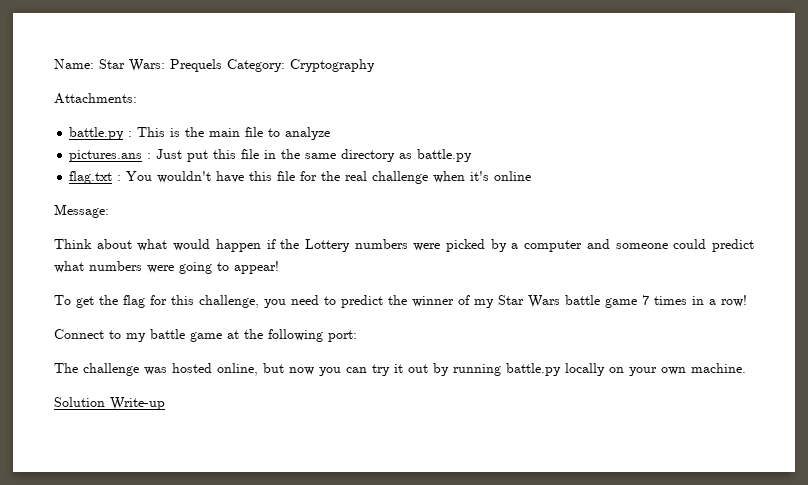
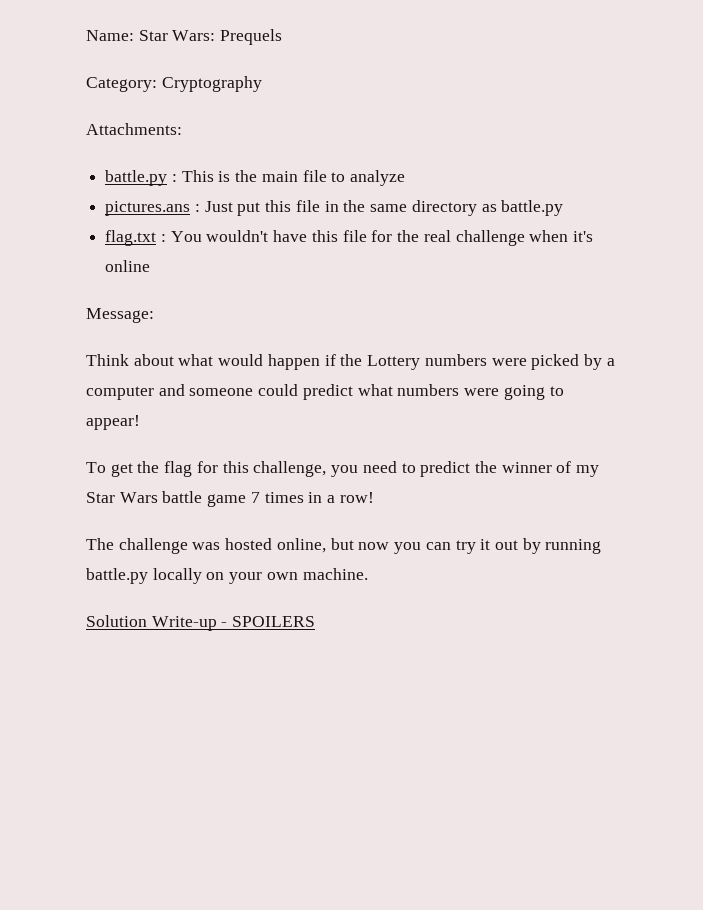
- Name: Star Wars: Prequels Category: Cryptography
+ Name: Star Wars: Prequels
+ Category: Cryptography
- Connect to my battle game at the following port:
- Solution Write-up
+ Solution Write-up - SPOILERS

